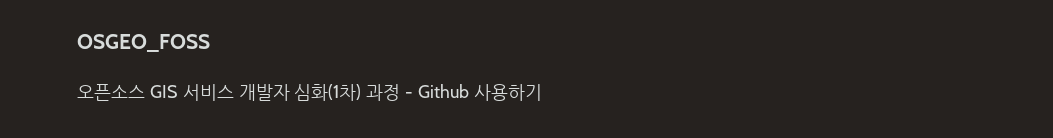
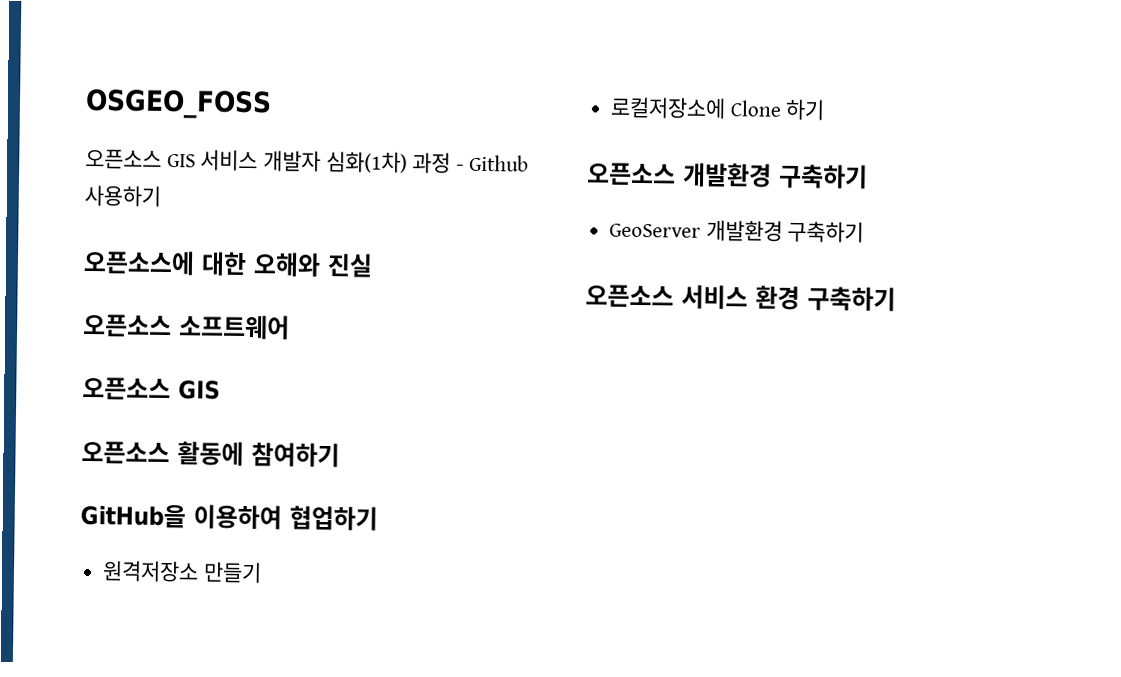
+ 오픈소스에 대한 오해와 진실
+ 오픈소스 소프트웨어
+ 오픈소스 GIS
+ 오픈소스 활동에 참여하기
+ GitHub을 이용하여 협업하기
+ 원격저장소 만들기
+ 로컬저장소에 Clone 하기
+ 오픈소스 개발환경 구축하기
+ GeoServer 개발환경 구축하기
+ 오픈소스 서비스 환경 구축하기

